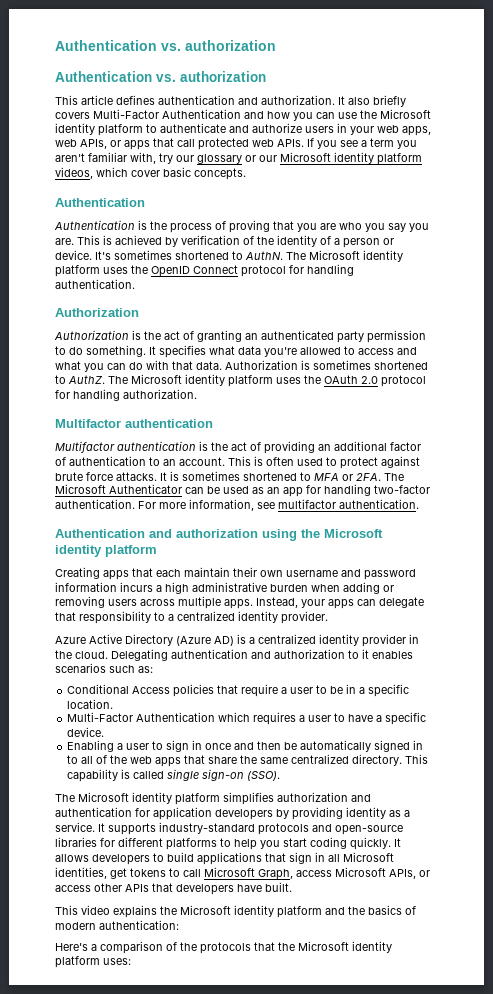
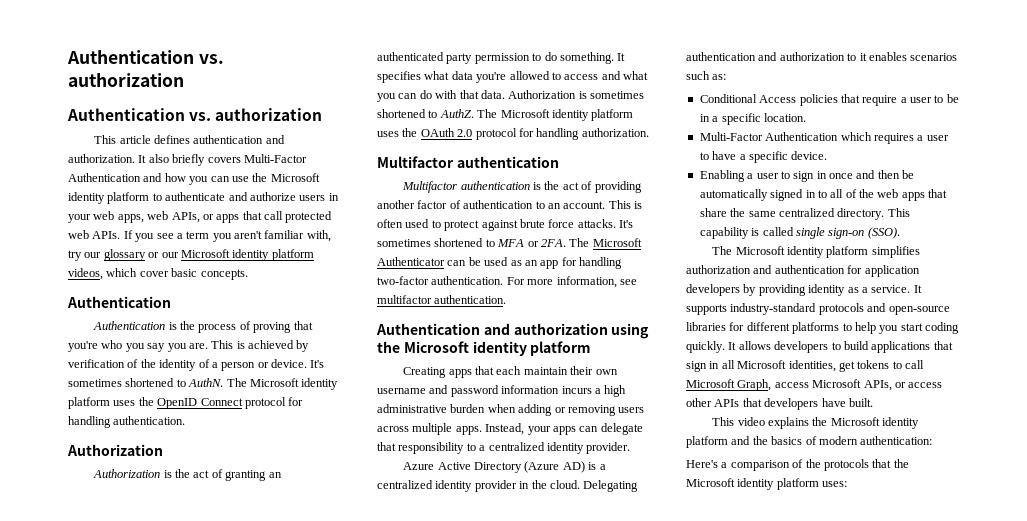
- Authentication is the process of proving that you are who you say you are.
+ Authentication is the process of proving that you're who you say you are.
- Multifactor authentication is the act of providing an additional factor of authentication to an account.
+ Multifactor authentication is the act of providing another factor of authentication to an account.
- It is sometimes shortened to MFA or 2FA.
+ It's sometimes shortened to MFA or 2FA.

